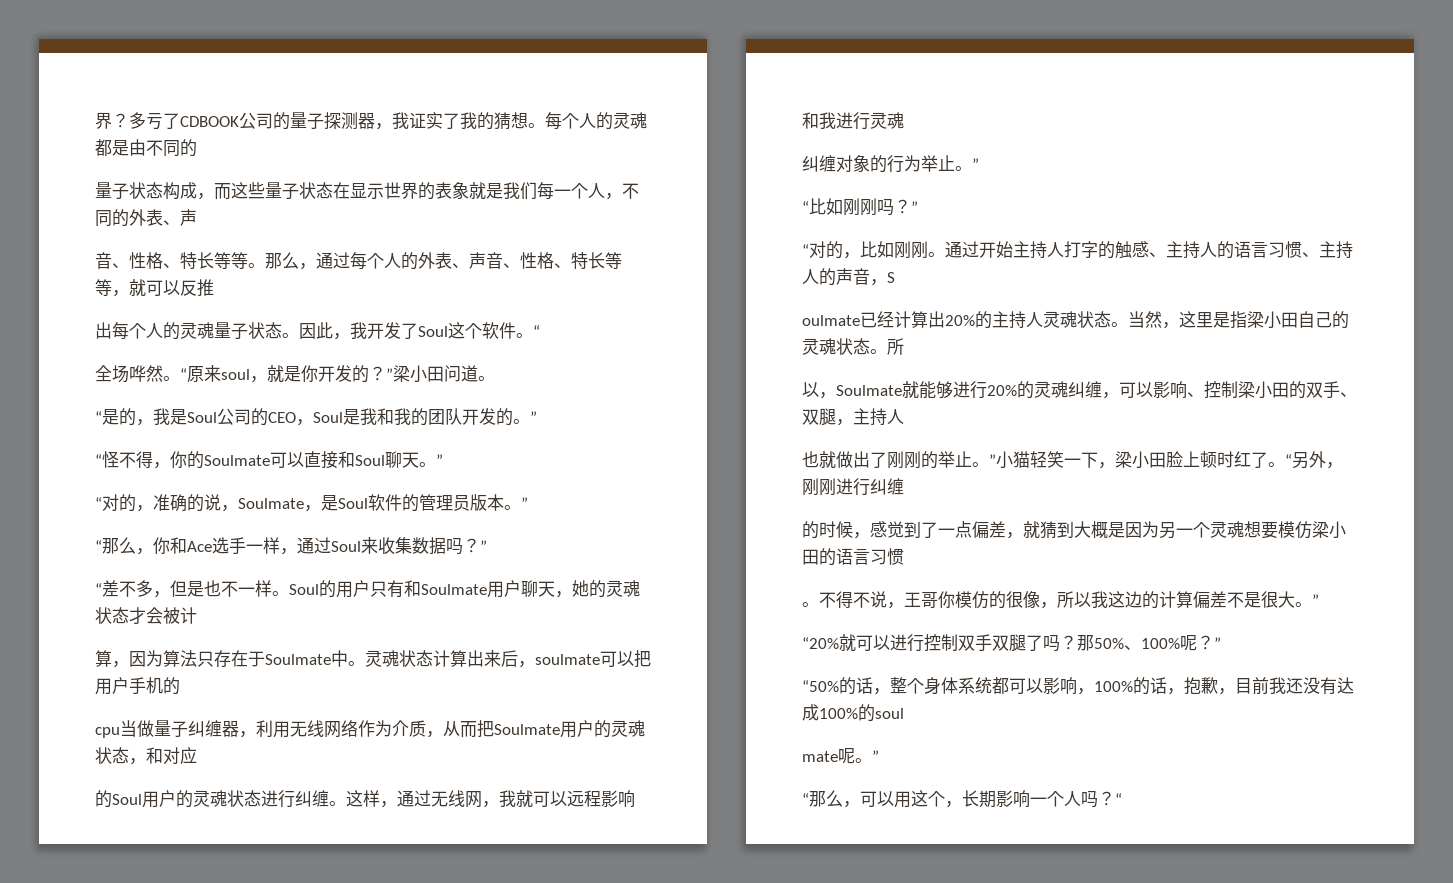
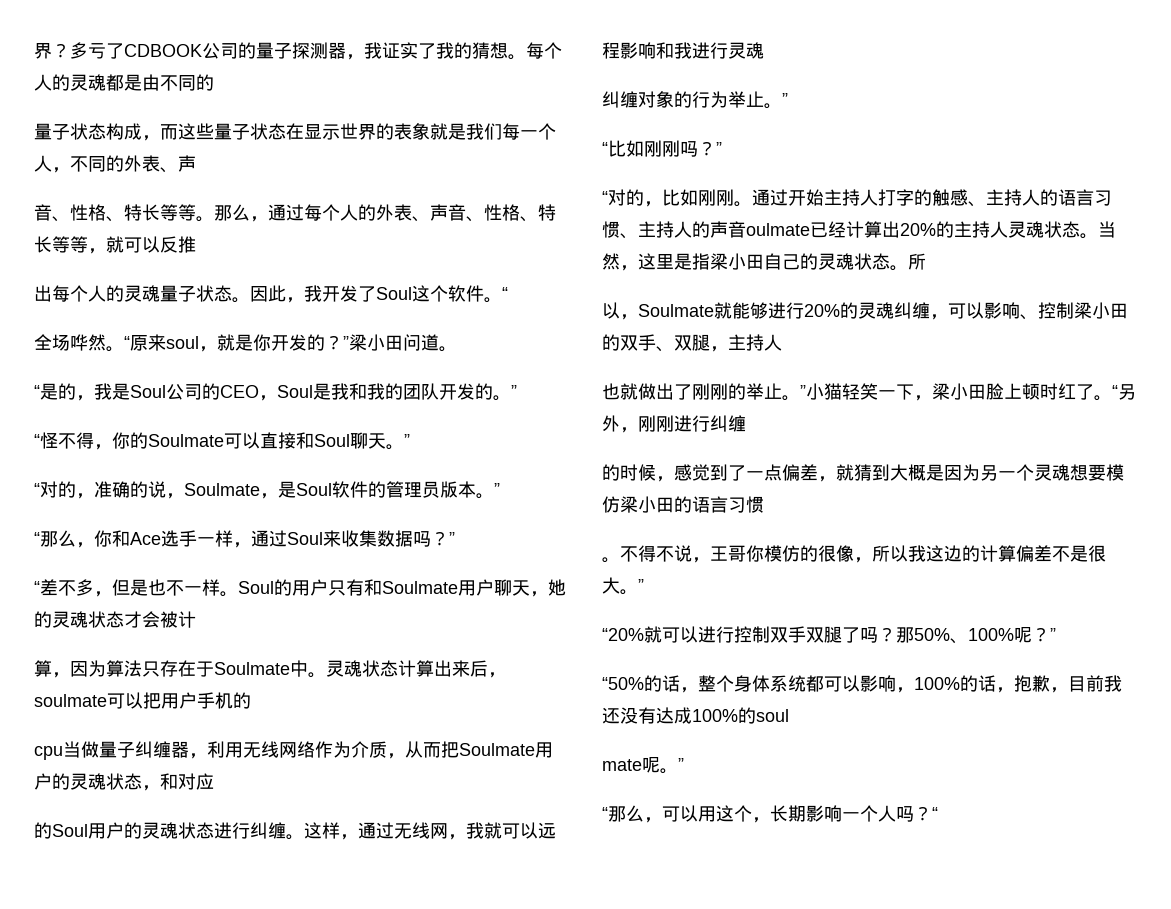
- 通过开始主持人打字的触感、主持人的语言习惯、主持人的声音，S
- oulmate已经计算出20%的主持人灵魂状态。
+ 通过开始主持人打字的触感、主持人的语言习惯、主持人的声音oulmate已经计算出20%的主持人灵魂状态。

